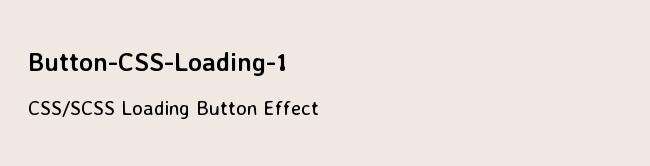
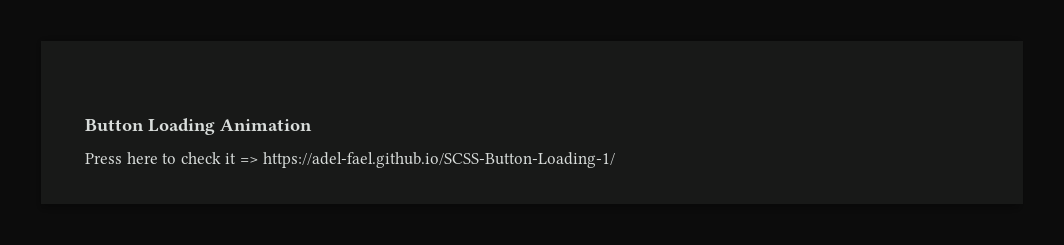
- Button-CSS-Loading-1
- CSS/SCSS Loading Button Effect
+ Button Loading Animation
+ Press here to check it => https://adel-fael.github.io/SCSS-Button-Loading-1/

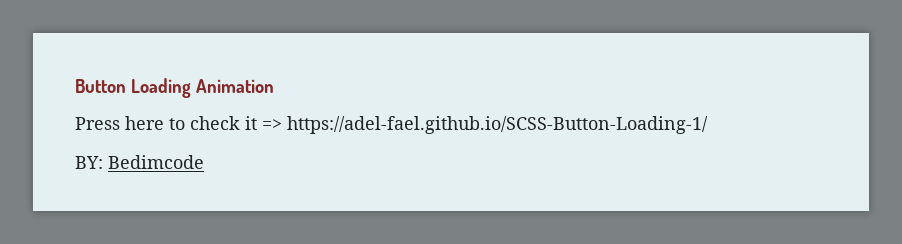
+ BY: Bedimcode

